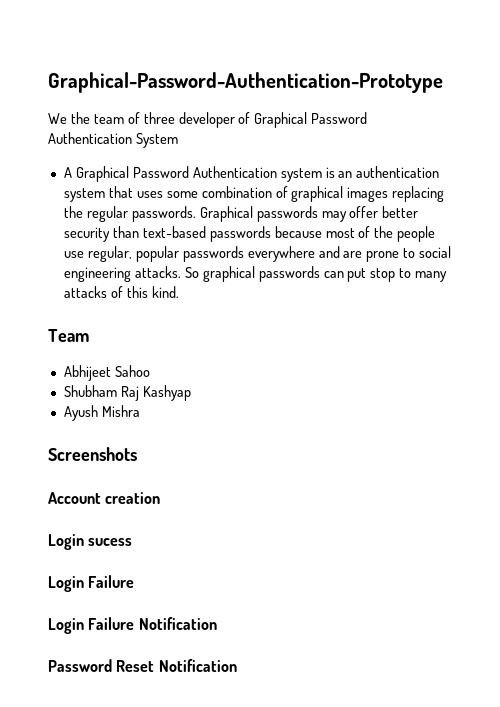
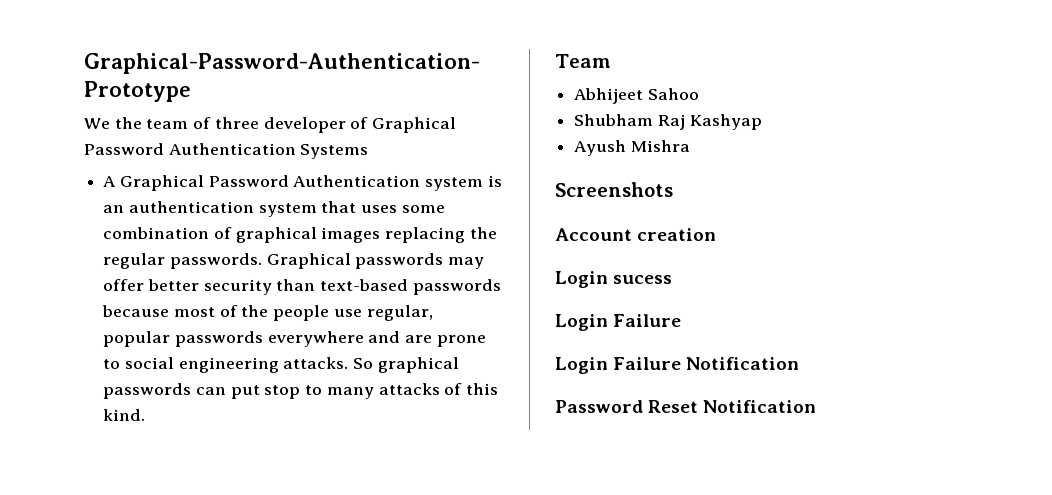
- We the team of three developer of Graphical Password Authentication System
+ We the team of three developer of Graphical Password Authentication Systems

